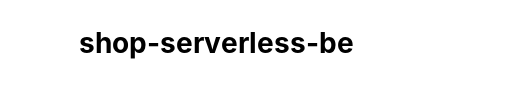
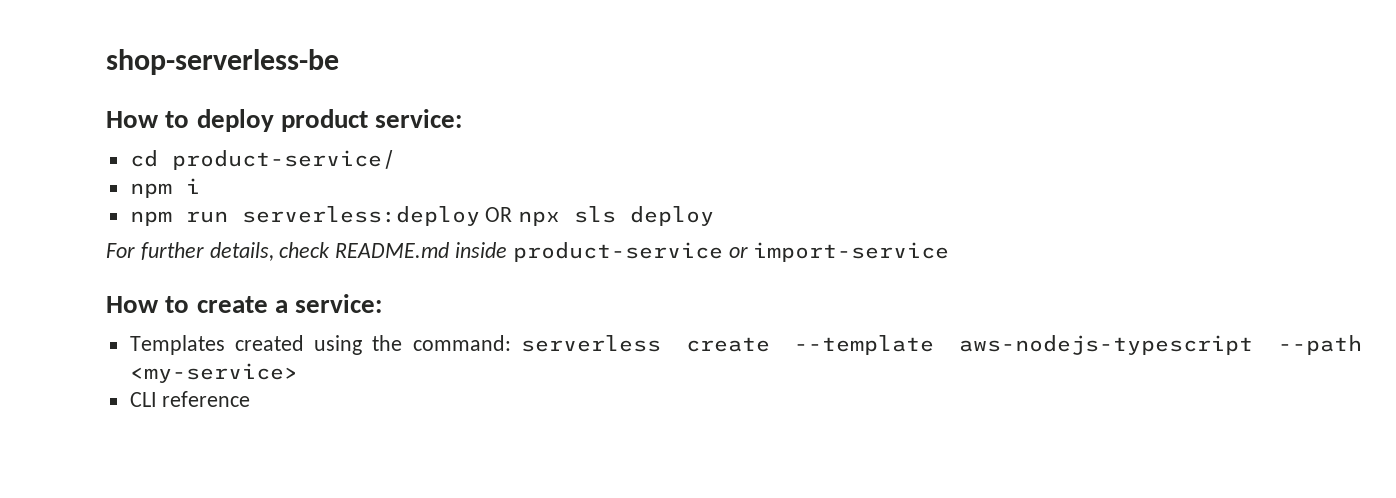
+ How to deploy product service:
+ cd product-service/
+ npm i
+ npm run serverless:deploy OR npx sls deploy
+ For further details, check README.md inside product-service or import-service
+ How to create a service:
+ Templates created using the command: serverless create --template aws-nodejs-typescript --path <my-service>
+ CLI reference

